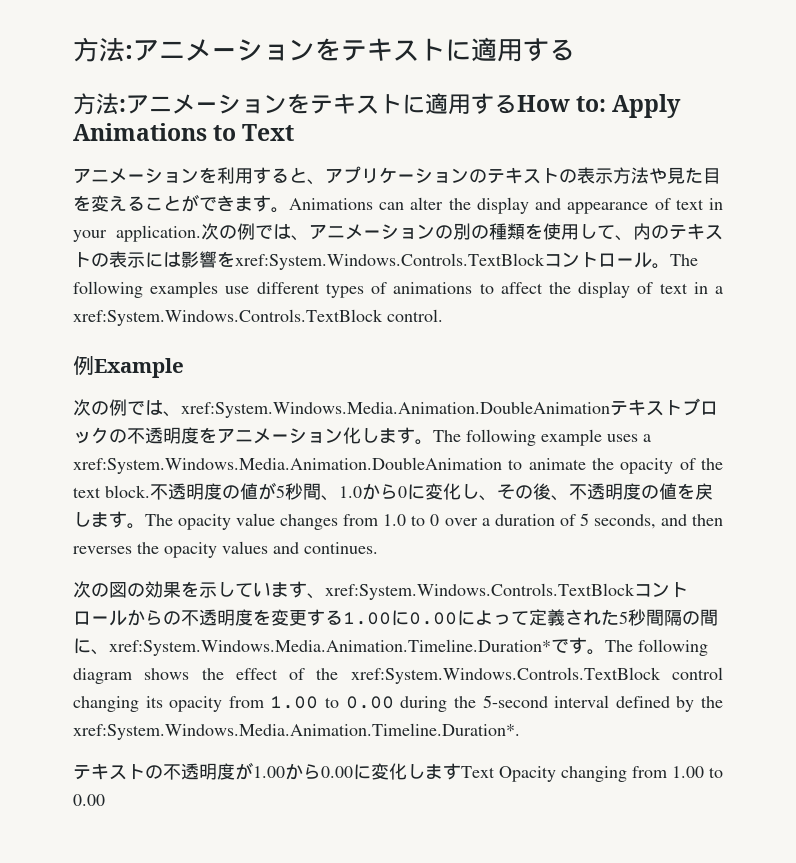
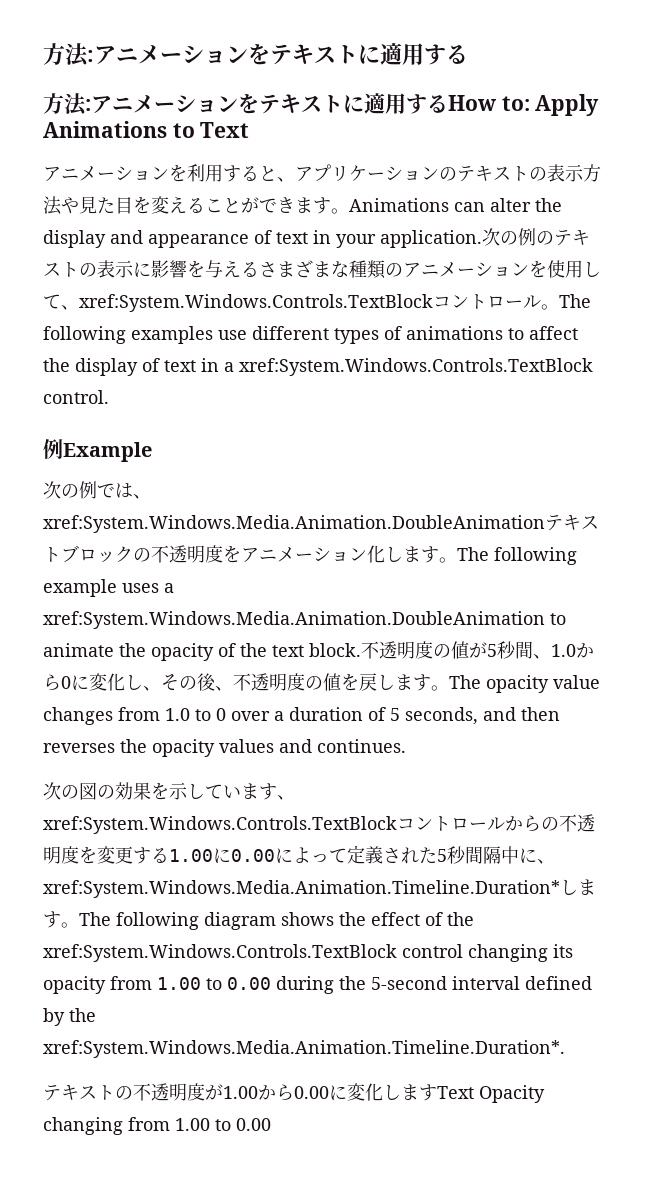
- 次の例では、アニメーションの別の種類を使用して、内のテキストの表示には影響をxref:System.Windows.Controls.TextBlockコントロール。
+ 次の例のテキストの表示に影響を与えるさまざまな種類のアニメーションを使用して、xref:System.Windows.Controls.TextBlockコントロール。
- 次の図の効果を示しています、xref:System.Windows.Controls.TextBlockコントロールからの不透明度を変更する1.00に0.00によって定義された5秒間隔の間に、xref:System.Windows.Media.Animation.Timeline.Duration*です。
+ 次の図の効果を示しています、xref:System.Windows.Controls.TextBlockコントロールからの不透明度を変更する1.00に0.00によって定義された5秒間隔中に、xref:System.Windows.Media.Animation.Timeline.Duration*します。

